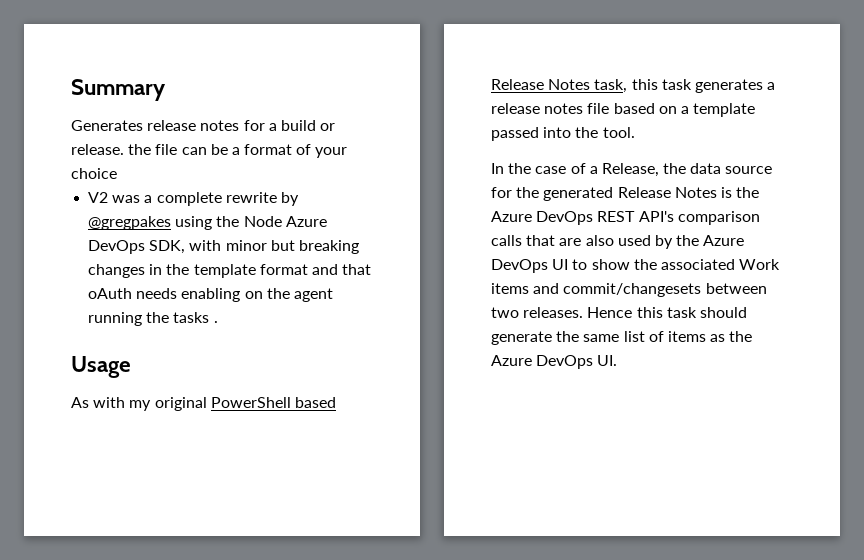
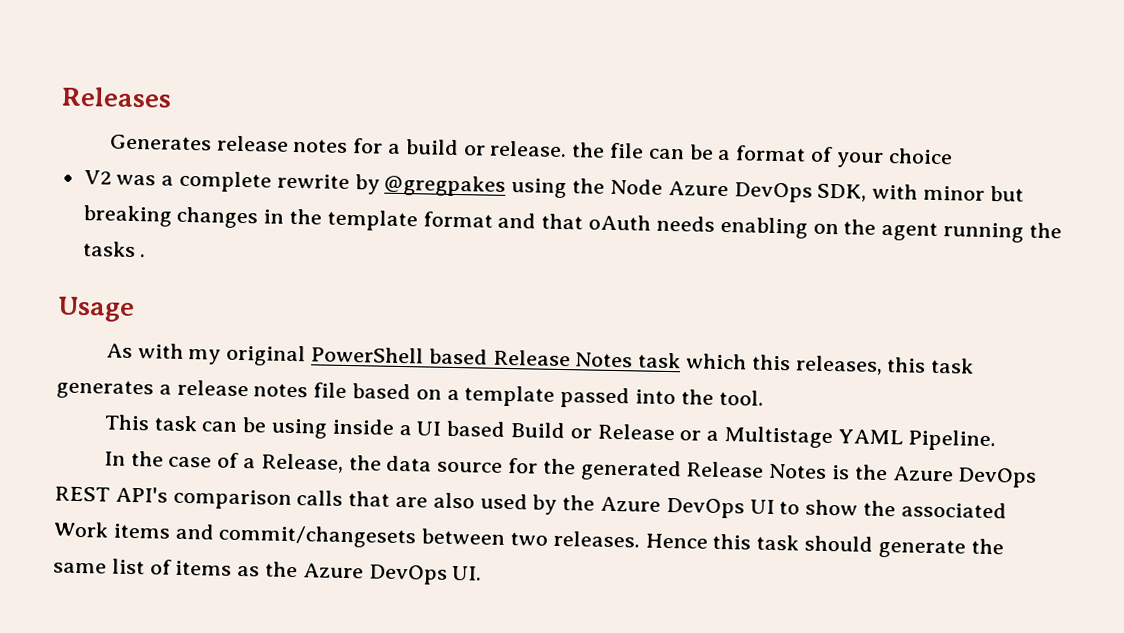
- Summary
+ Releases
- As with my original PowerShell based Release Notes task, this task generates a release notes file based on a template passed into the tool.
+ As with my original PowerShell based Release Notes task which this releases, this task generates a release notes file based on a template passed into the tool.
+ This task can be using inside a UI based Build or Release or a Multistage YAML Pipeline.

